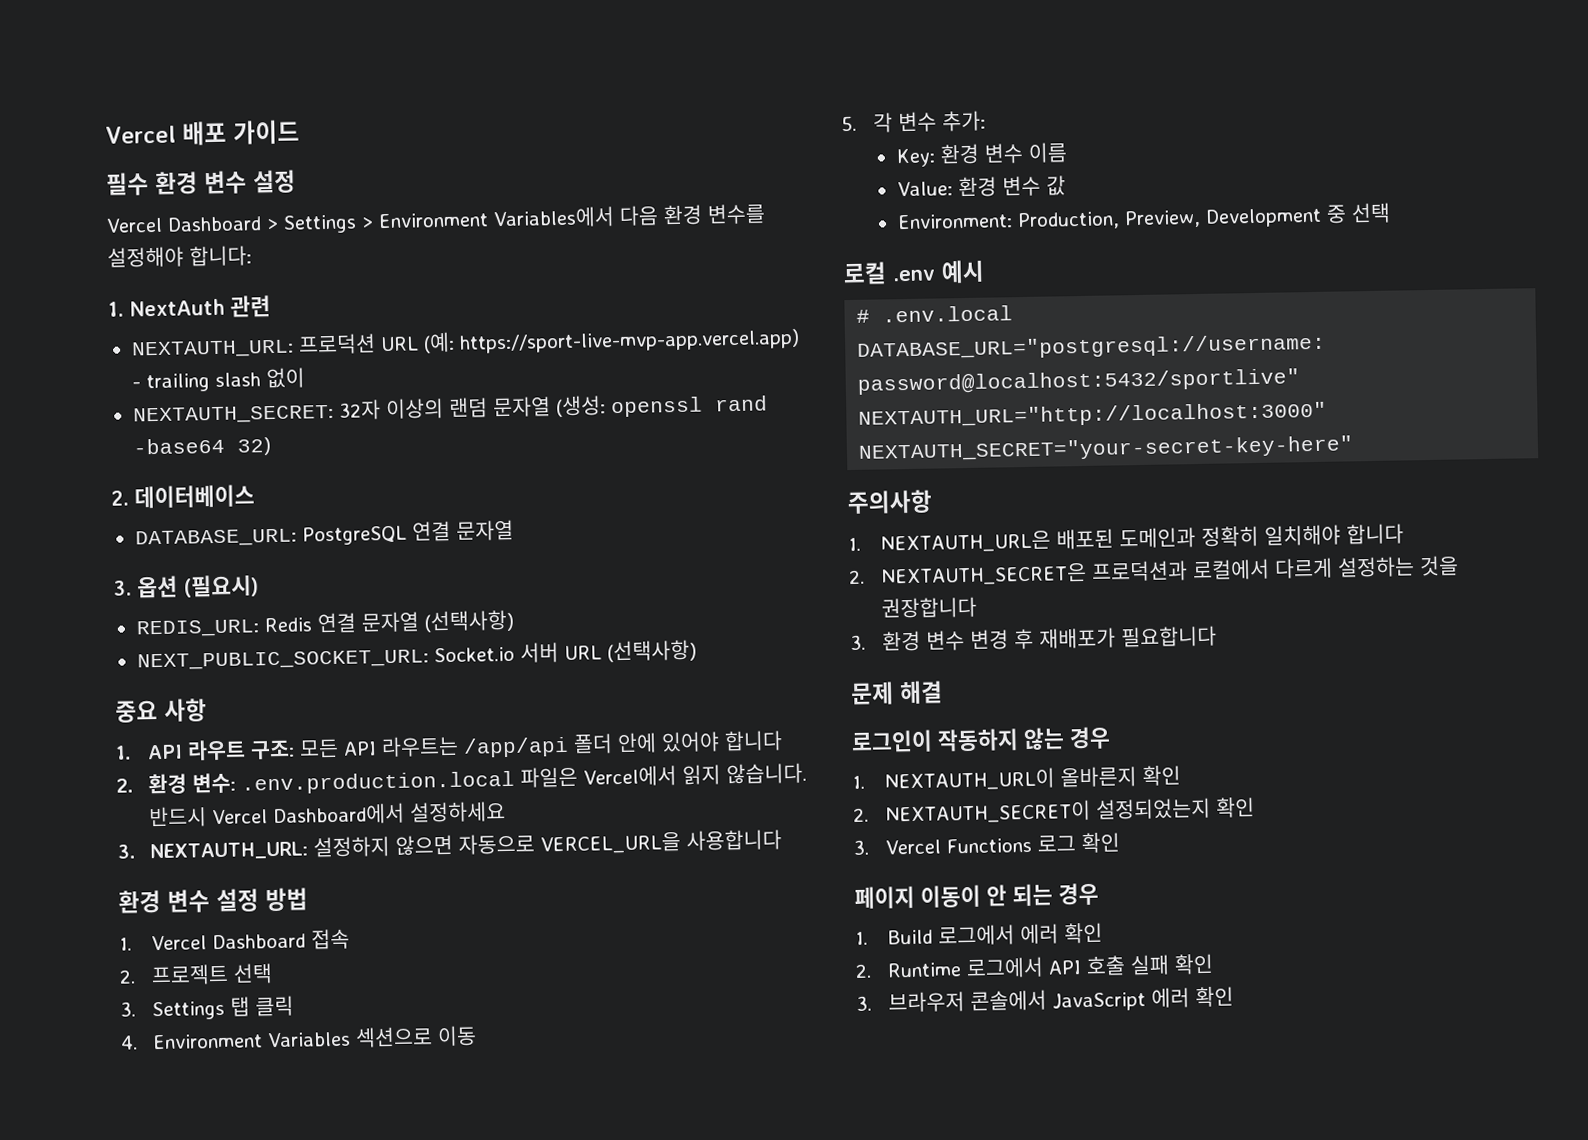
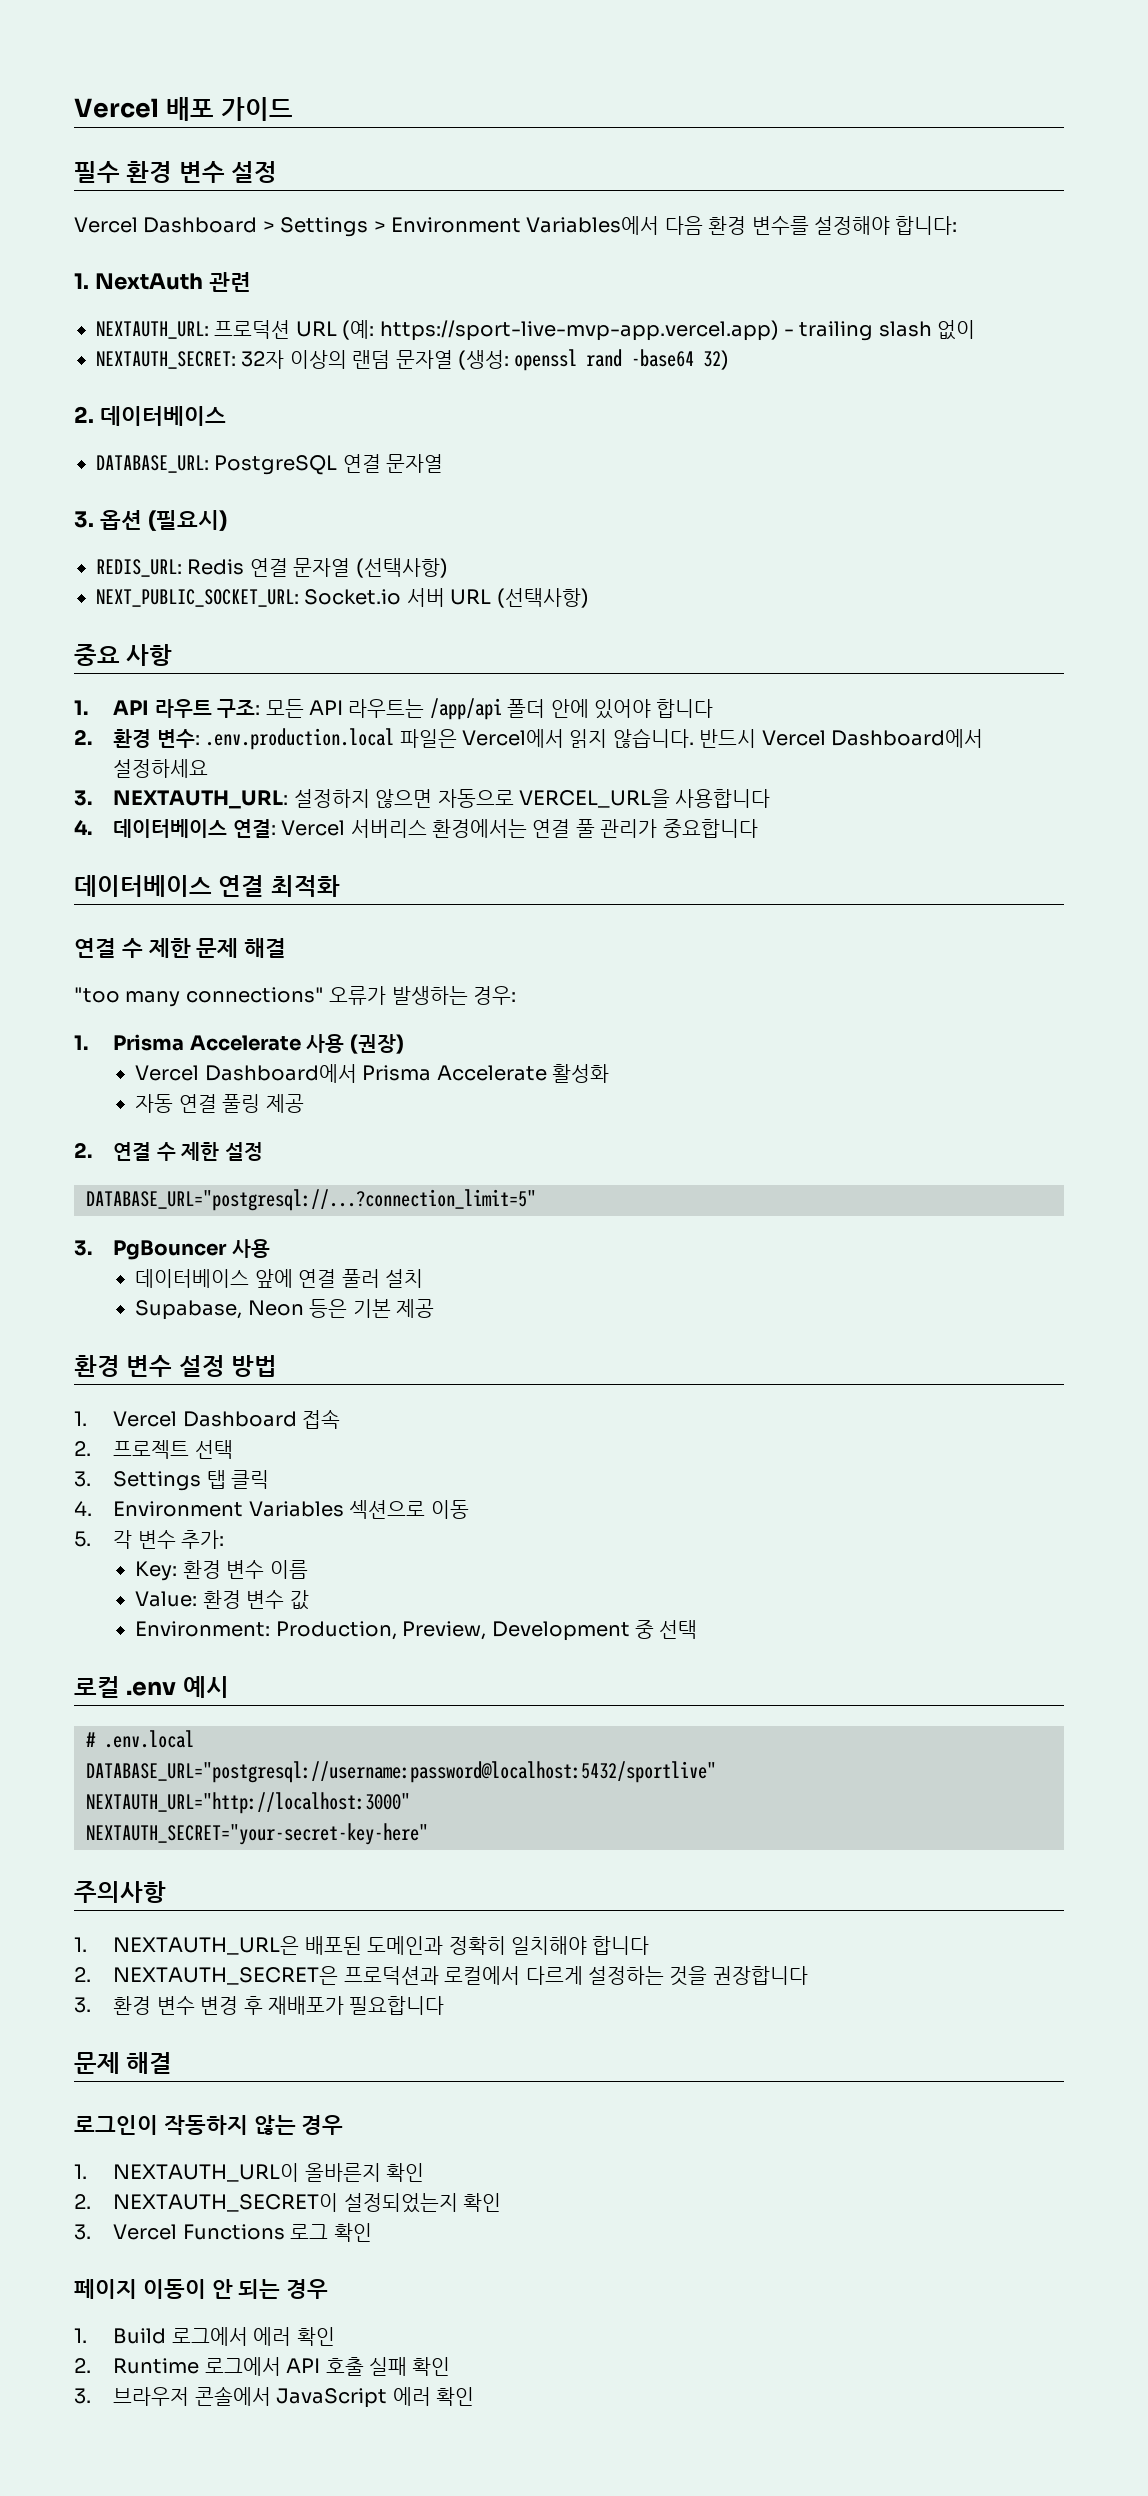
+ 4. 데이터베이스 연결: Vercel 서버리스 환경에서는 연결 풀 관리가 중요합니다
+ 데이터베이스 연결 최적화
+ 연결 수 제한 문제 해결
+ "too many connections" 오류가 발생하는 경우:
+ 1. Prisma Accelerate 사용 (권장)
+ Vercel Dashboard에서 Prisma Accelerate 활성화
+ 자동 연결 풀링 제공
+ 2. 연결 수 제한 설정
+ DATABASE_URL="postgresql://...?connection_limit=5"
+ 3. PgBouncer 사용
+ 데이터베이스 앞에 연결 풀러 설치
+ Supabase, Neon 등은 기본 제공

